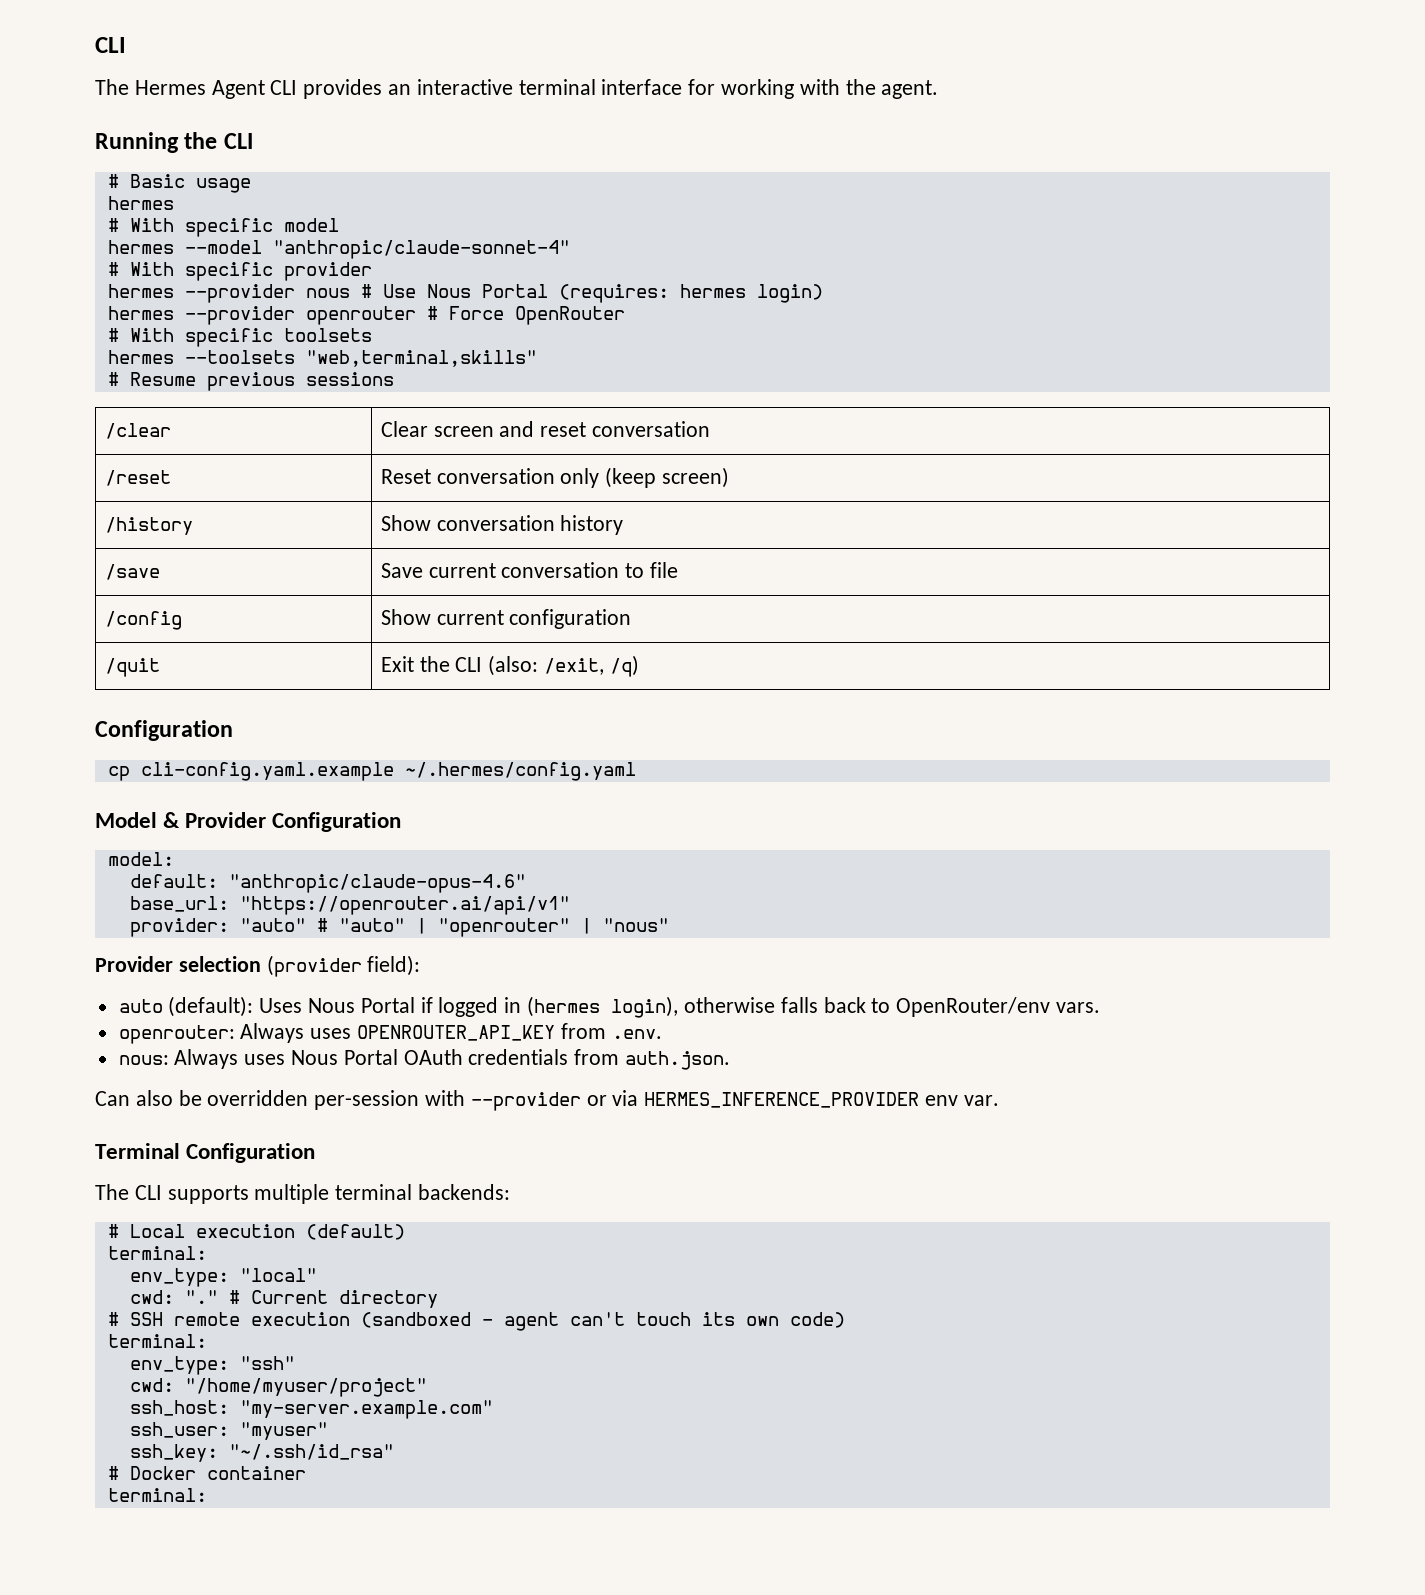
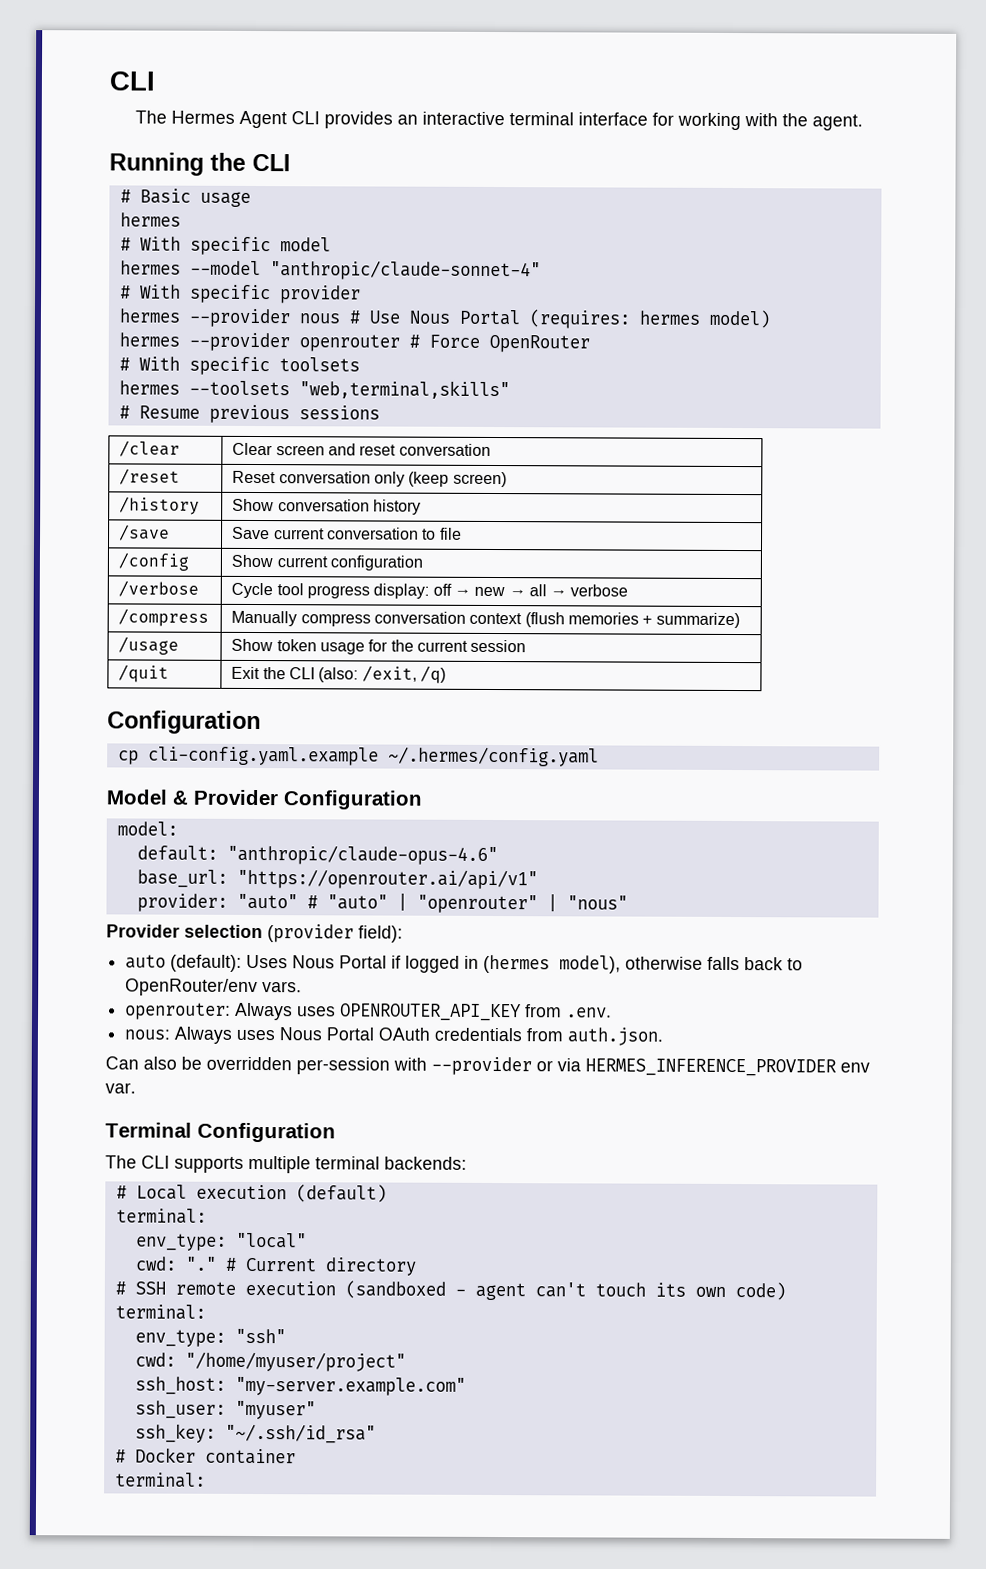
- hermes --provider nous # Use Nous Portal (requires: hermes login)
+ hermes --provider nous # Use Nous Portal (requires: hermes model)
+ /verbose | Cycle tool progress display: off → new → all → verbose
+ /compress | Manually compress conversation context (flush memories + summarize)
+ /usage | Show token usage for the current session
- auto (default): Uses Nous Portal if logged in (hermes login), otherwise falls back to OpenRouter/env vars.
+ auto (default): Uses Nous Portal if logged in (hermes model), otherwise falls back to OpenRouter/env vars.

